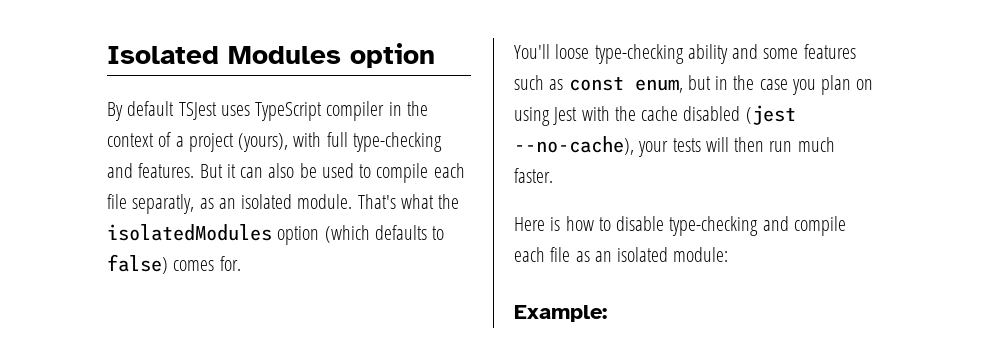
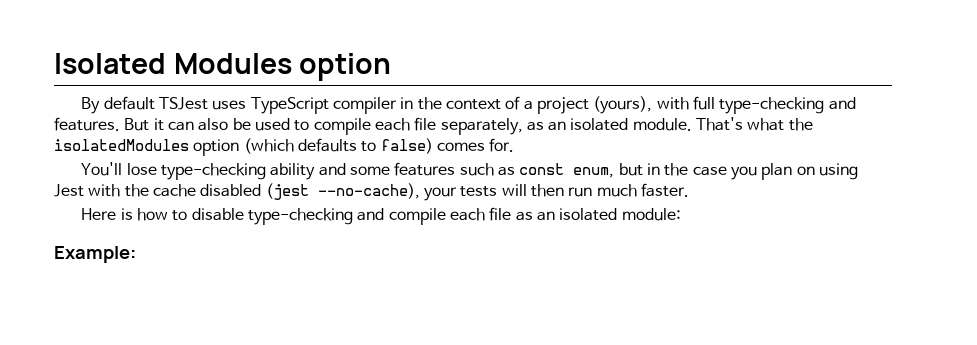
- But it can also be used to compile each file separatly, as an isolated module.
+ But it can also be used to compile each file separately, as an isolated module.
- You'll loose type-checking ability and some features such as const enum, but in the case you plan on using Jest with the cache disabled (jest --no-cache), your tests will then run much faster.
+ You'll lose type-checking ability and some features such as const enum, but in the case you plan on using Jest with the cache disabled (jest --no-cache), your tests will then run much faster.

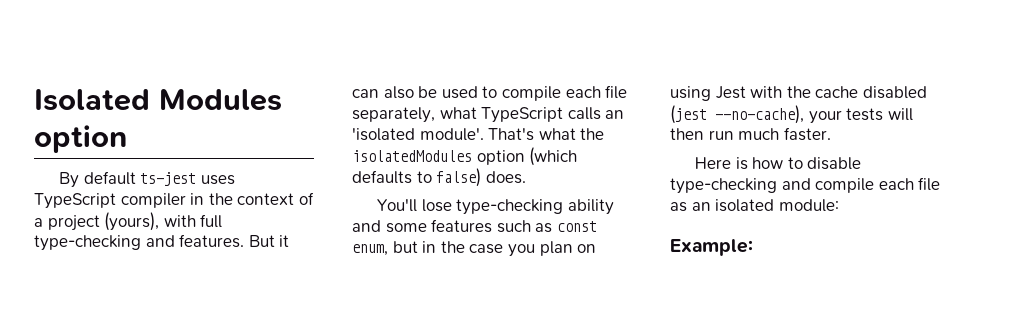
- By default TSJest uses TypeScript compiler in the context of a project (yours), with full type-checking and features.
+ By default ts-jest uses TypeScript compiler in the context of a project (yours), with full type-checking and features.
- But it can also be used to compile each file separately, as an isolated module.
+ But it can also be used to compile each file separately, what TypeScript calls an 'isolated module'.
- That's what the isolatedModules option (which defaults to false) comes for.
+ That's what the isolatedModules option (which defaults to false) does.

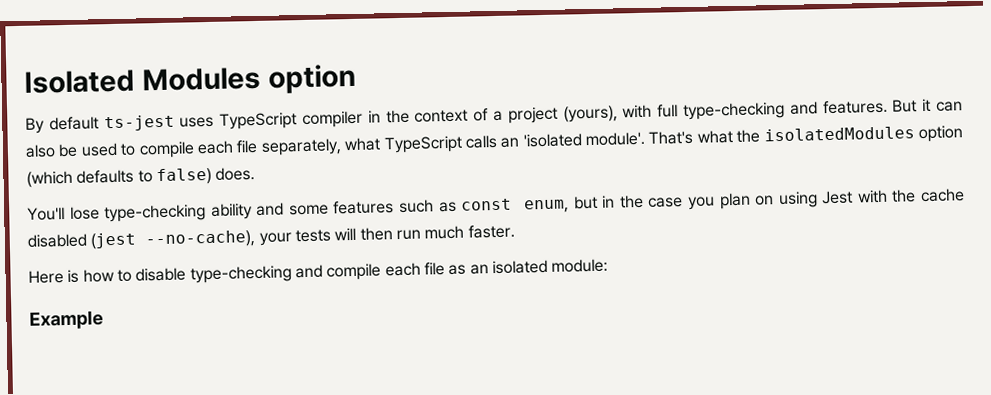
- Example:
+ Example

